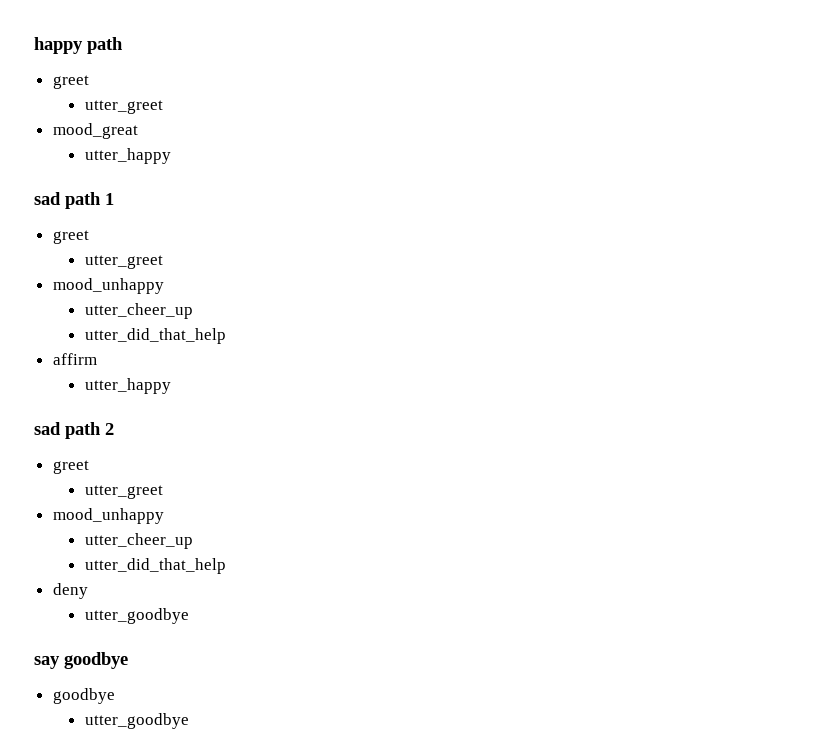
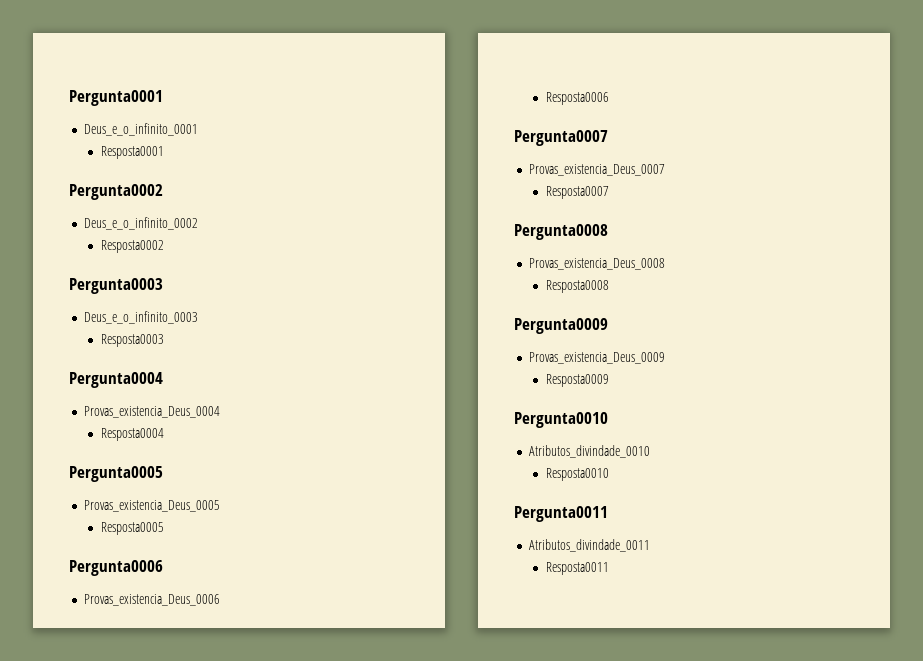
- happy path
- greet
- utter_greet
- mood_great
- utter_happy
- sad path 1
- greet
- utter_greet
- mood_unhappy
- utter_cheer_up
- utter_did_that_help
- affirm
- utter_happy
- sad path 2
- greet
- utter_greet
- mood_unhappy
- utter_cheer_up
- utter_did_that_help
- deny
- utter_goodbye
- say goodbye
- goodbye
- utter_goodbye
+ Pergunta0001
+ Deus_e_o_infinito_0001
+ Resposta0001
+ Pergunta0002
+ Deus_e_o_infinito_0002
+ Resposta0002
+ Pergunta0003
+ Deus_e_o_infinito_0003
+ Resposta0003
+ Pergunta0004
+ Provas_existencia_Deus_0004
+ Resposta0004
+ Pergunta0005
+ Provas_existencia_Deus_0005
+ Resposta0005
+ Pergunta0006
+ Provas_existencia_Deus_0006
+ Resposta0006
+ Pergunta0007
+ Provas_existencia_Deus_0007
+ Resposta0007
+ Pergunta0008
+ Provas_existencia_Deus_0008
+ Resposta0008
+ Pergunta0009
+ Provas_existencia_Deus_0009
+ Resposta0009
+ Pergunta0010
+ Atributos_divindade_0010
+ Resposta0010
+ Pergunta0011
+ Atributos_divindade_0011
+ Resposta0011

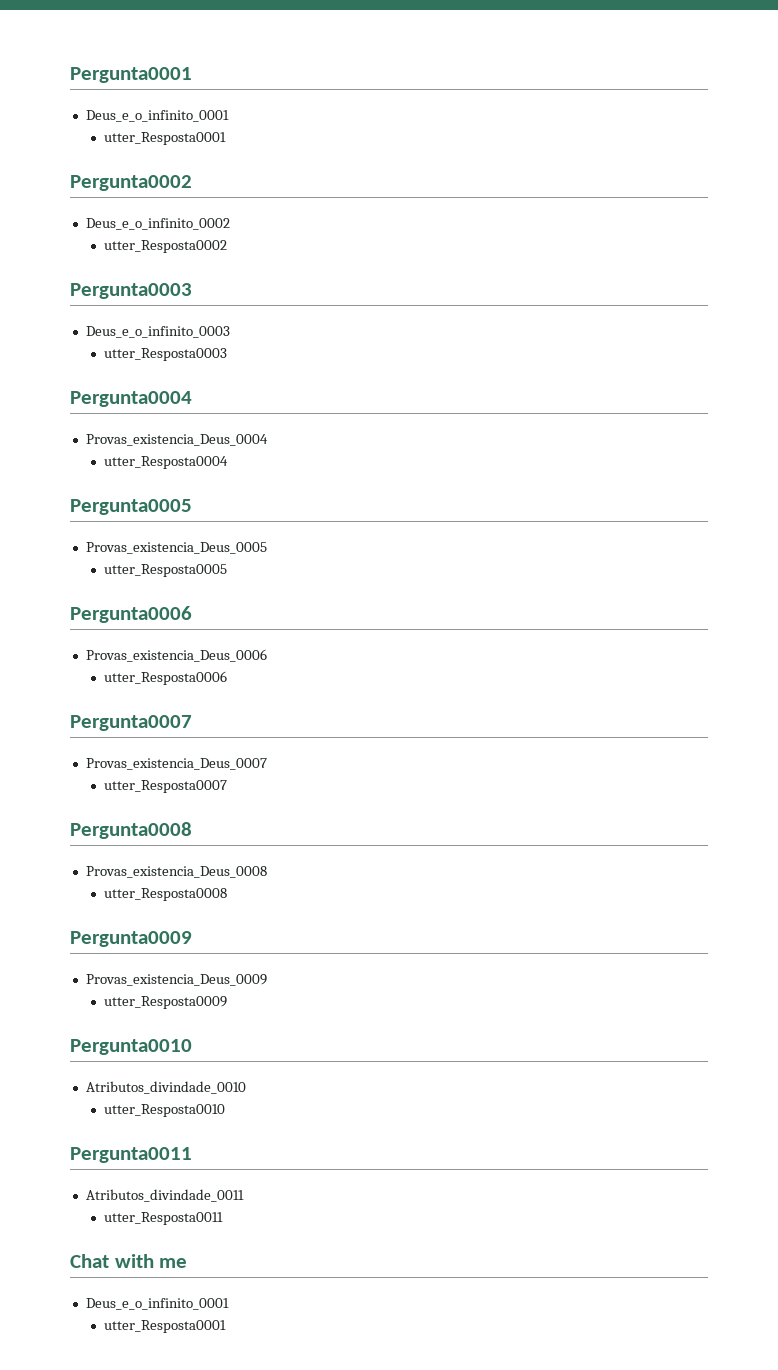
  Pergunta0001
  Deus_e_o_infinito_0001
- Resposta0001
+ utter_Resposta0001
- Resposta0002
+ utter_Resposta0002
- Resposta0003
+ utter_Resposta0003
- Resposta0004
+ utter_Resposta0004
- Resposta0005
+ utter_Resposta0005
- Resposta0006
+ utter_Resposta0006
- Resposta0007
+ utter_Resposta0007
- Resposta0008
+ utter_Resposta0008
- Resposta0009
+ utter_Resposta0009
- Resposta0010
+ utter_Resposta0010
- Resposta0011
+ utter_Resposta0011
+ Chat with me
+ Deus_e_o_infinito_0001
+ utter_Resposta0001

